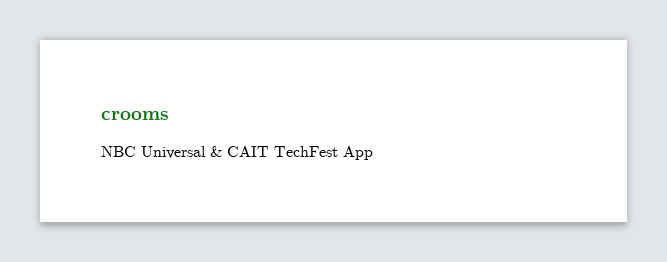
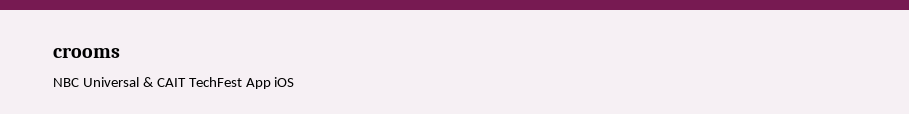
- NBC Universal & CAIT TechFest App
+ NBC Universal & CAIT TechFest App iOS

